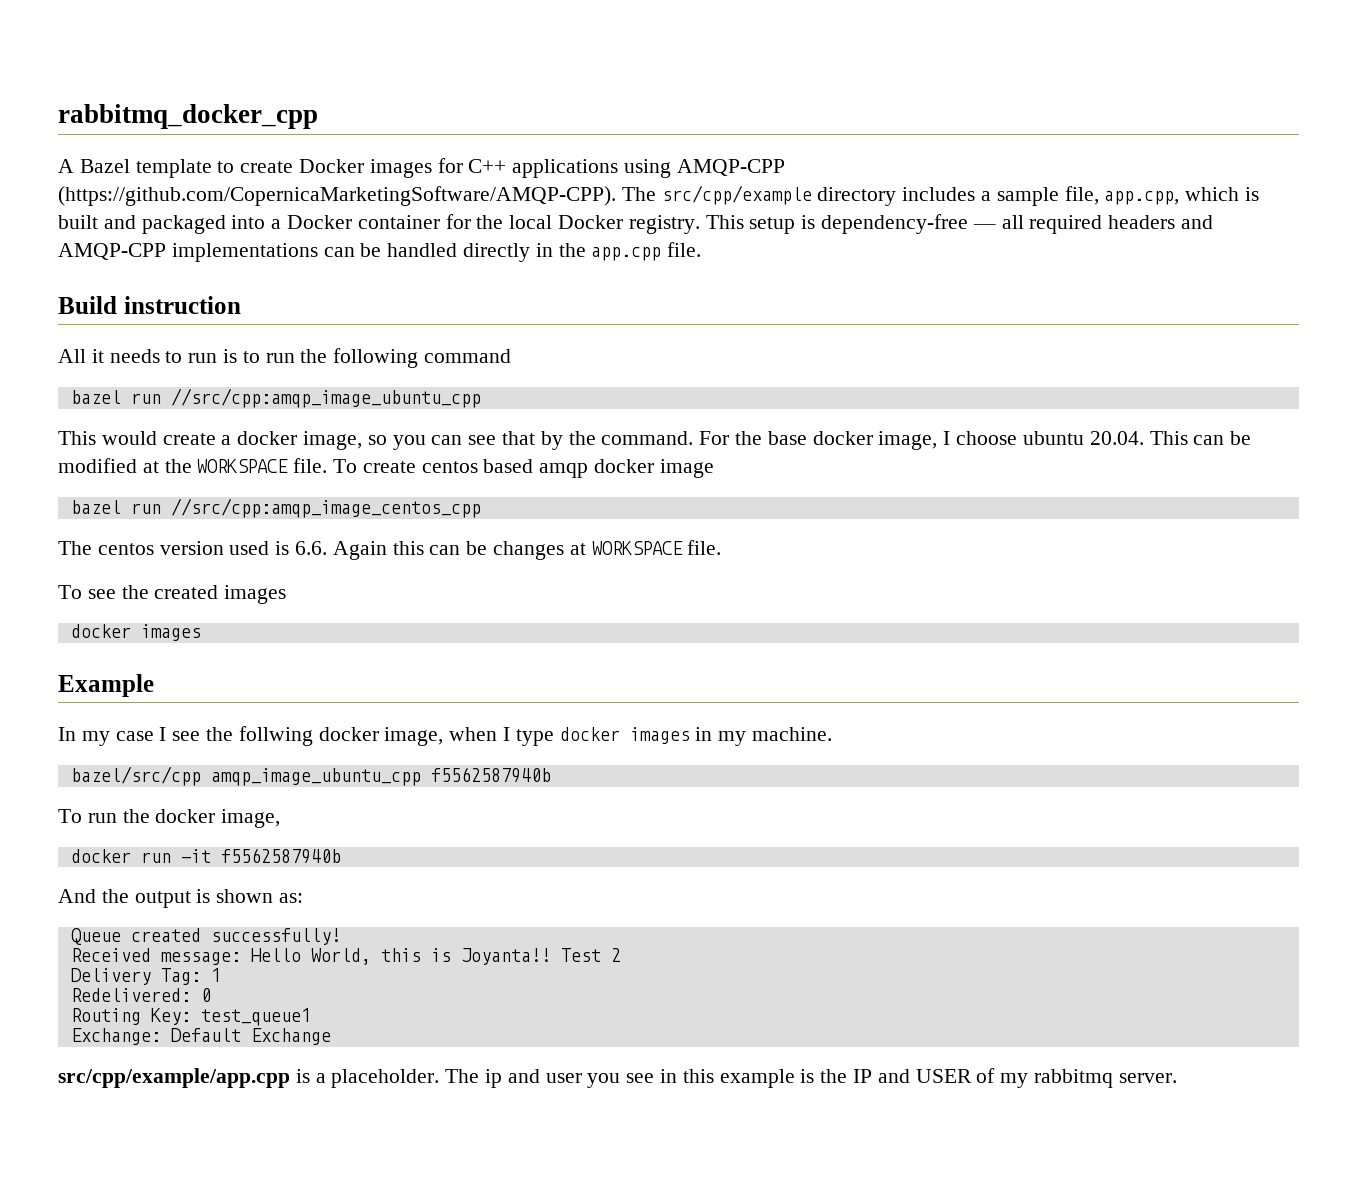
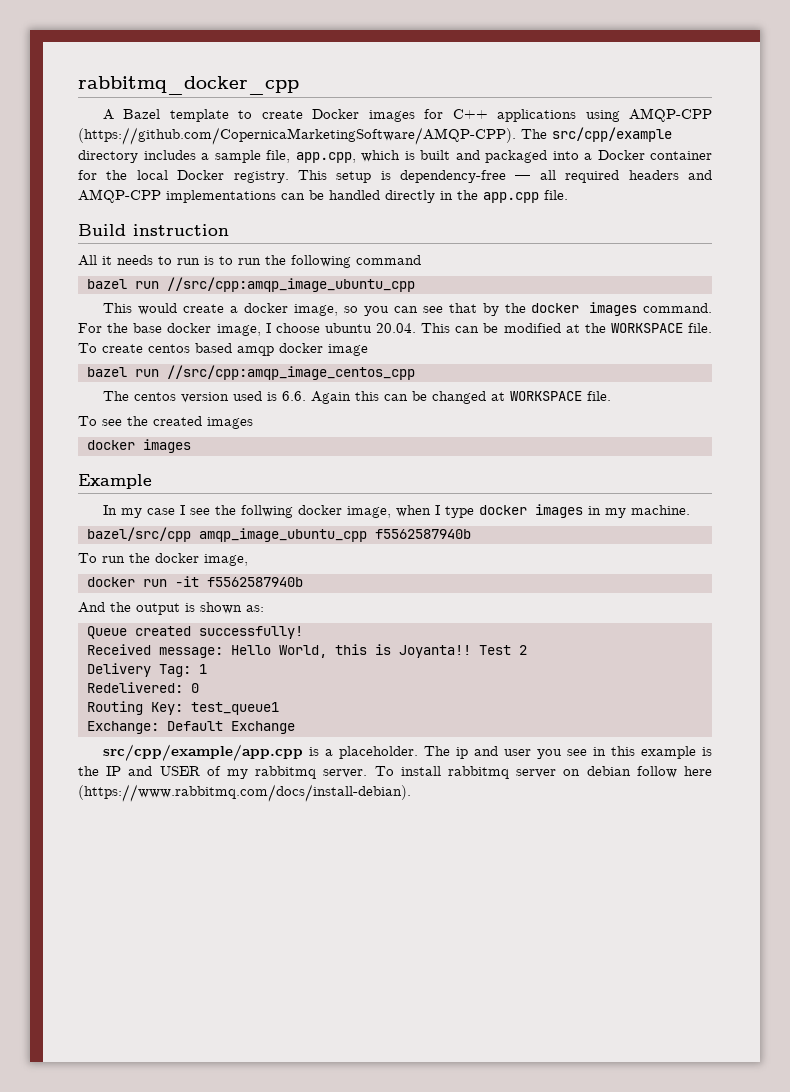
- This would create a docker image, so you can see that by the command.
+ This would create a docker image, so you can see that by the docker images command.
- The centos version used is 6.6. Again this can be changes at WORKSPACE file.
+ The centos version used is 6.6. Again this can be changed at WORKSPACE file.
+ To install rabbitmq server on debian follow here (https://www.rabbitmq.com/docs/install-debian).

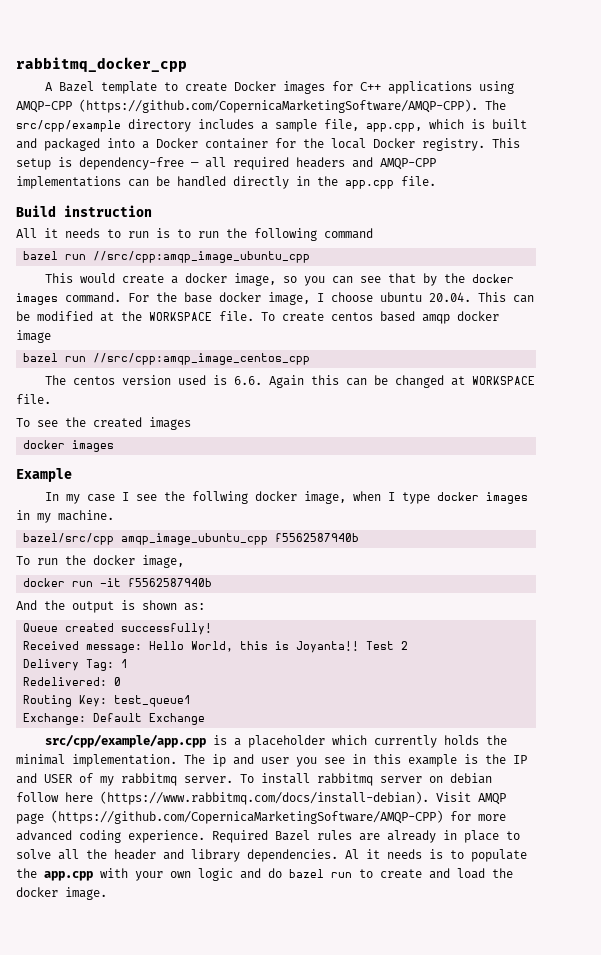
- src/cpp/example/app.cpp is a placeholder.
+ src/cpp/example/app.cpp is a placeholder which currently holds the minimal implementation.
- To install rabbitmq server on debian follow here (https://www.rabbitmq.com/docs/install-debian).
+ To install rabbitmq server on debian follow here (https://www.rabbitmq.com/docs/install-debian). Visit AMQP page (https://github.com/CopernicaMarketingSoftware/AMQP-CPP) for more advanced coding experience. Required Bazel rules are already in place to solve all the header and library dependencies. Al it needs is to populate the app.cpp with your own logic and do bazel run to create and load the docker image.

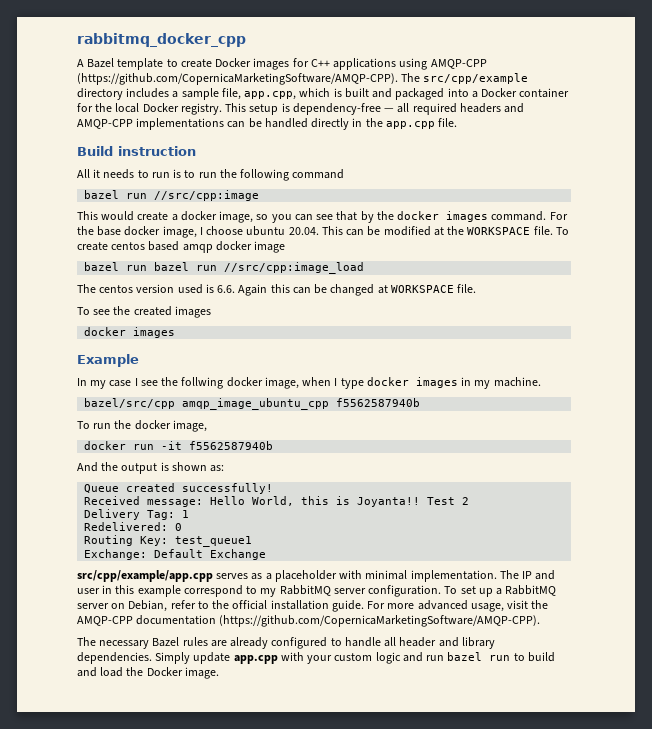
- bazel run //src/cpp:amqp_image_ubuntu_cpp
+ bazel run //src/cpp:image
- bazel run //src/cpp:amqp_image_centos_cpp
+ bazel run bazel run //src/cpp:image_load
- src/cpp/example/app.cpp is a placeholder which currently holds the minimal implementation.
+ src/cpp/example/app.cpp serves as a placeholder with minimal implementation.
- The ip and user you see in this example is the IP and USER of my rabbitmq server. To install rabbitmq server on debian follow here (https://www.rabbitmq.com/docs/install-debian). Visit AMQP page (https://github.com/CopernicaMarketingSoftware/AMQP-CPP) for more advanced coding experience. Required Bazel rules are already in place to solve all the header and library dependencies. Al it needs is to populate the app.cpp with your own logic and do bazel run to create and load the docker image.
+ The IP and user in this example correspond to my RabbitMQ server configuration. To set up a RabbitMQ server on Debian, refer to the official installation guide. For more advanced usage, visit the AMQP-CPP documentation (https://github.com/CopernicaMarketingSoftware/AMQP-CPP).
+ The necessary Bazel rules are already configured to handle all header and library dependencies. Simply update app.cpp with your custom logic and run bazel run to build and load the Docker image.

